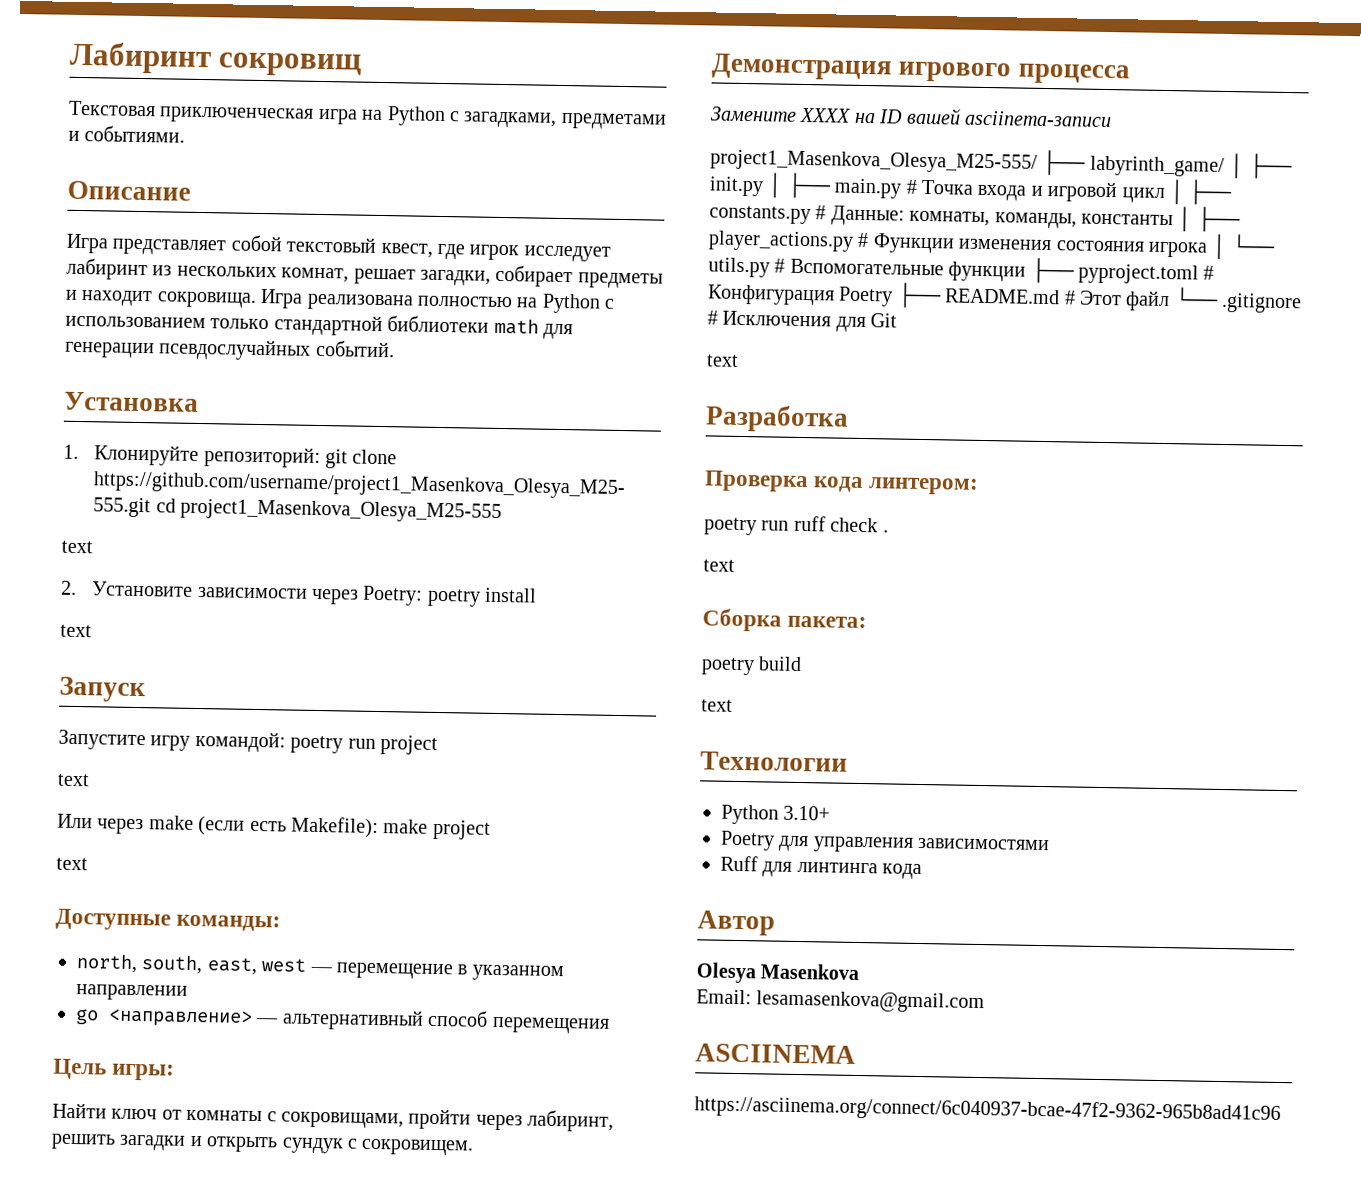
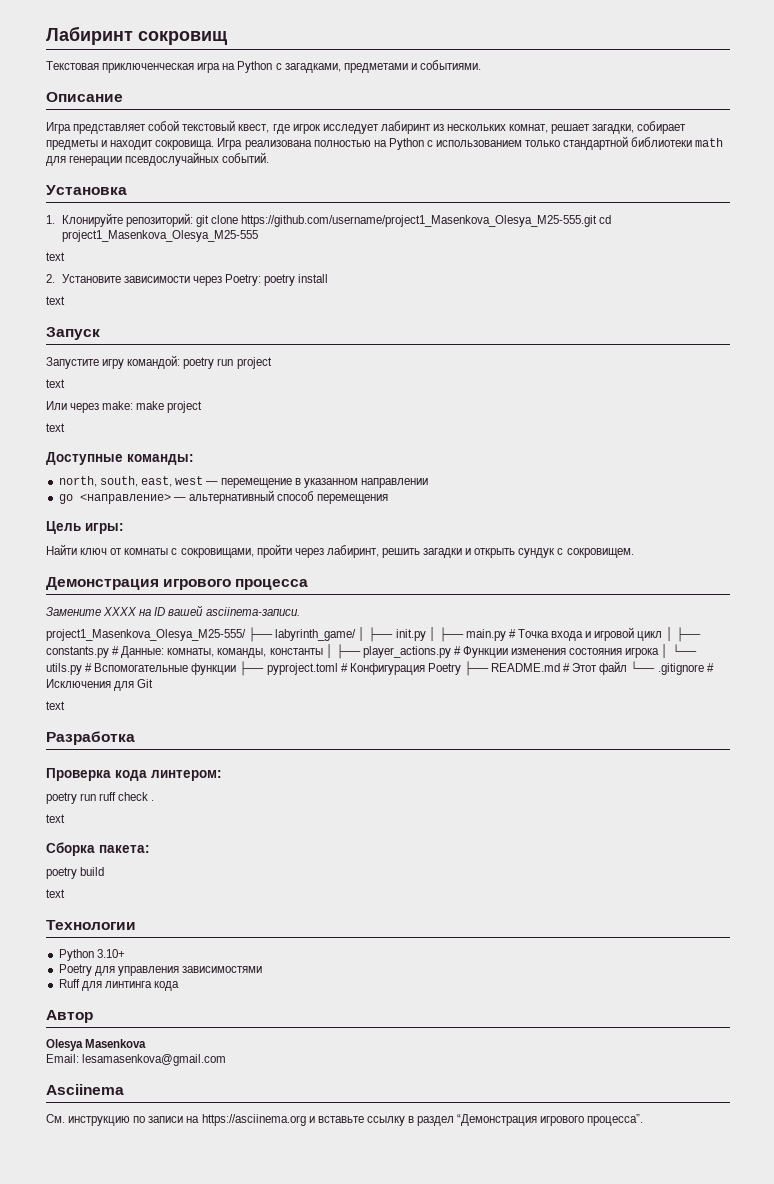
- Или через make (если есть Makefile): make project
+ Или через make: make project
- Замените XXXX на ID вашей asciinema-записи
+ Замените XXXX на ID вашей asciinema-записи.
- ASCIINEMA
- https://asciinema.org/connect/6c040937-bcae-47f2-9362-965b8ad41c96
+ Asciinema
+ См. инструкцию по записи на https://asciinema.org и вставьте ссылку в раздел “Демонстрация игрового процесса”.

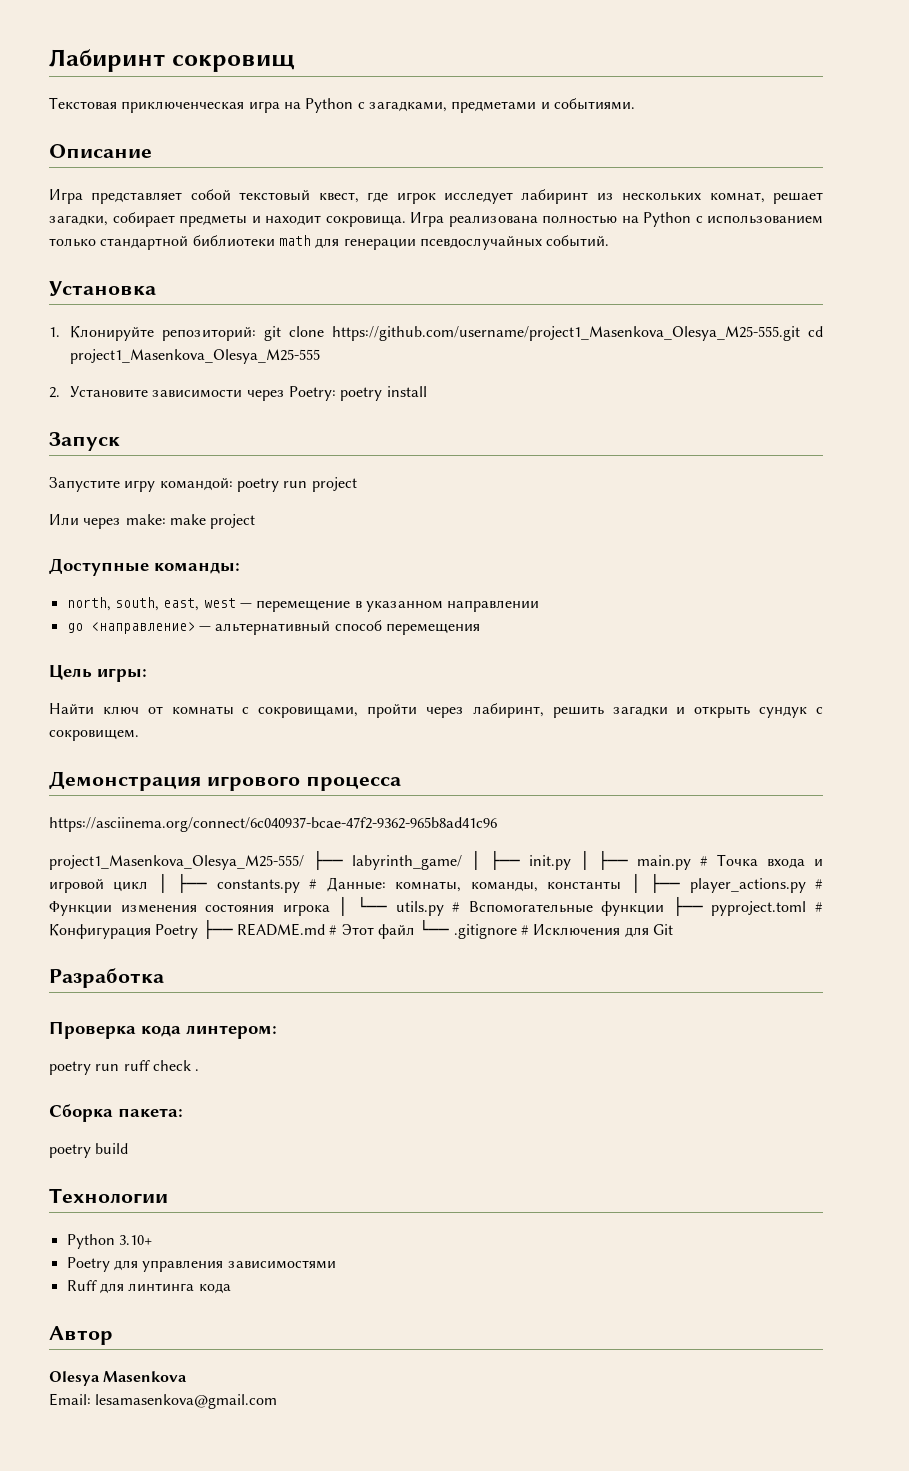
  1. Клонируйте репозиторий: git clone https://github.com/username/project1_Masenkova_Olesya_M25-555.git cd project1_Masenkova_Olesya_M25-555
- text
  2. Установите зависимости через Poetry: poetry install
- text
  Запустите игру командой: poetry run project
- text
  Или через make: make project
- text
- Замените XXXX на ID вашей asciinema-записи.
+ https://asciinema.org/connect/6c040937-bcae-47f2-9362-965b8ad41c96
  project1_Masenkova_Olesya_M25-555/ ├── labyrinth_game/ │ ├── init.py │ ├── main.py # Точка входа и игровой цикл │ ├── constants.py # Данные: комнаты, команды, константы │ ├── player_actions.py # Функции изменения состояния игрока │ └── utils.py # Вспомогательные функции ├── pyproject.toml # Конфигурация Poetry ├── README.md # Этот файл └── .gitignore # Исключения для Git
- text
  poetry run ruff check .
- text
  poetry build
- text
- Asciinema
- См. инструкцию по записи на https://asciinema.org и вставьте ссылку в раздел “Демонстрация игрового процесса”.

